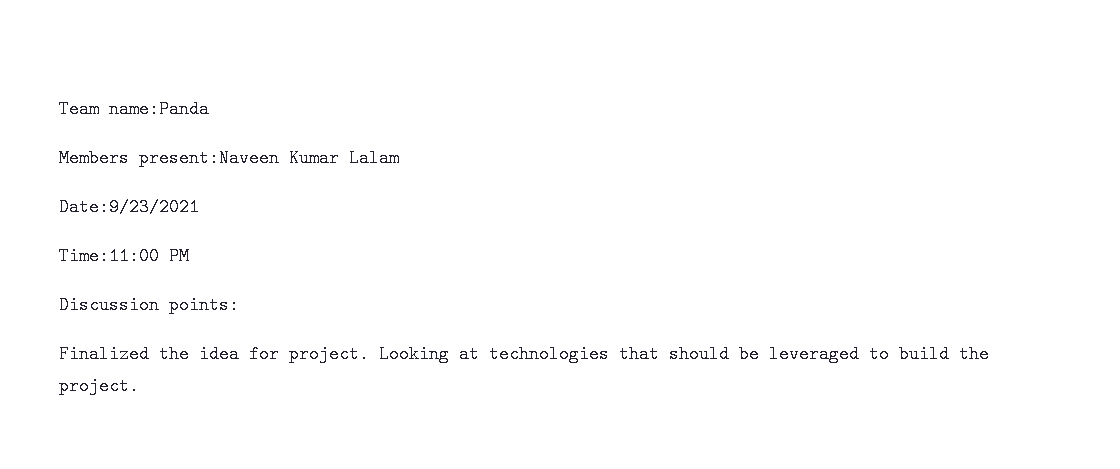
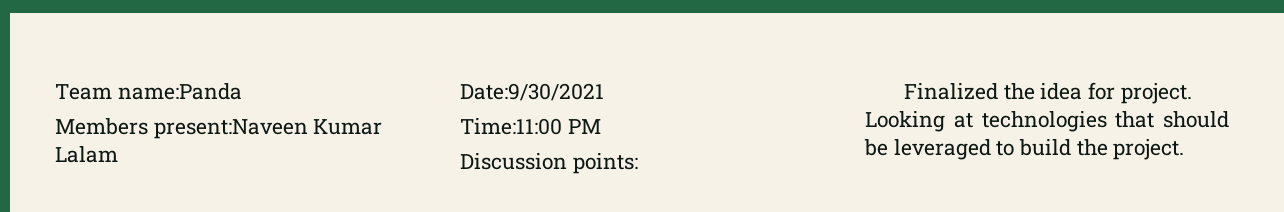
- Date:9/23/2021
+ Date:9/30/2021

